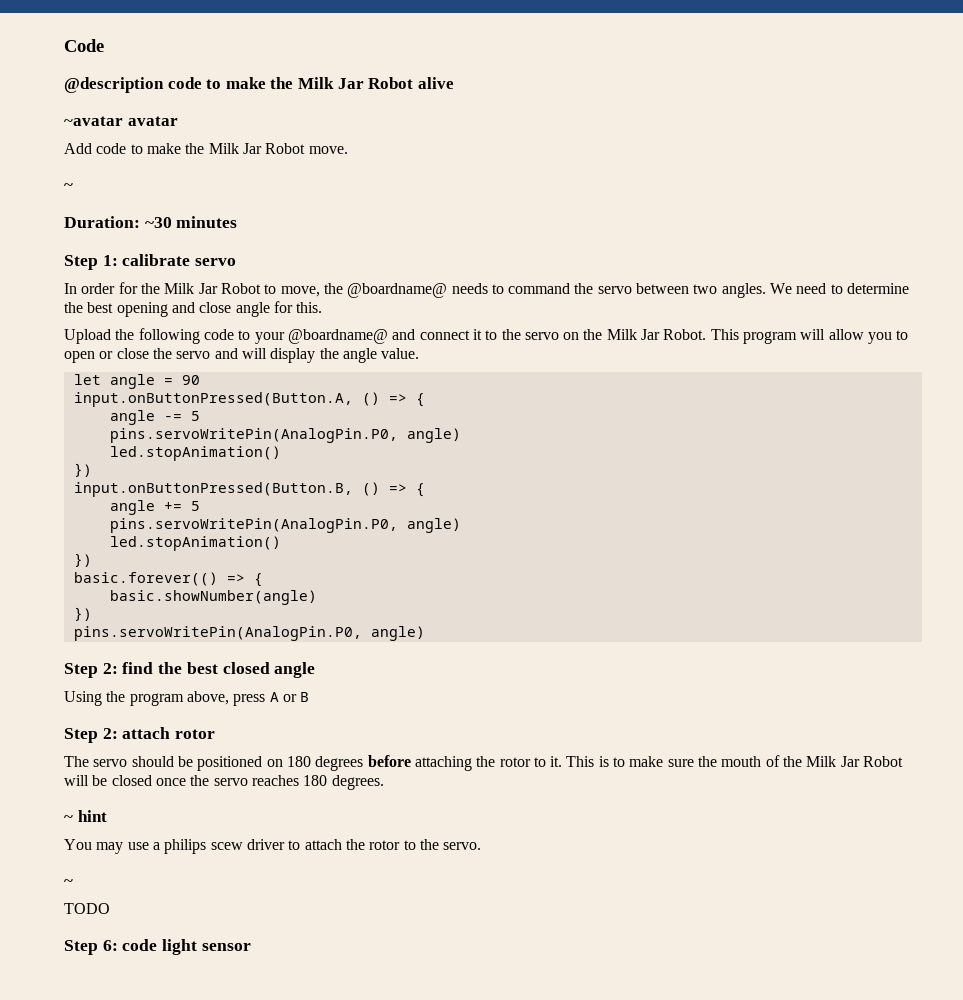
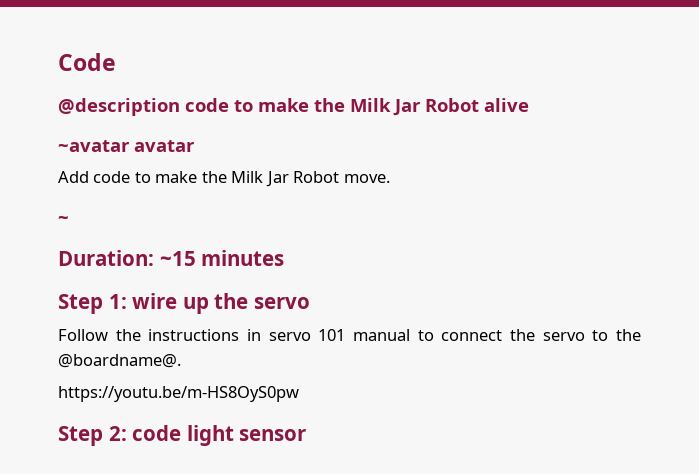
- Duration: ~30 minutes
+ Duration: ~15 minutes
- Step 1: calibrate servo
- In order for the Milk Jar Robot to move, the @boardname@ needs to command the servo between two angles. We need to determine the best opening and close angle for this.
- Upload the following code to your @boardname@ and connect it to the servo on the Milk Jar Robot. This program will allow you to open or close the servo and will display the angle value.
- let angle = 90
- input.onButtonPressed(Button.A, () => {
- angle -= 5
- pins.servoWritePin(AnalogPin.P0, angle)
- led.stopAnimation()
- })
- input.onButtonPressed(Button.B, () => {
- angle += 5
- pins.servoWritePin(AnalogPin.P0, angle)
- led.stopAnimation()
- })
- basic.forever(() => {
- basic.showNumber(angle)
- })
- pins.servoWritePin(AnalogPin.P0, angle)
- Step 2: find the best closed angle
- Using the program above, press A or B
- Step 2: attach rotor
- The servo should be positioned on 180 degrees before attaching the rotor to it. This is to make sure the mouth of the Milk Jar Robot will be closed once the servo reaches 180 degrees.
- ~ hint
- You may use a philips scew driver to attach the rotor to the servo.
- ~
- TODO
- Step 6: code light sensor
+ Step 1: wire up the servo
+ Follow the instructions in servo 101 manual to connect the servo to the @boardname@.
+ https://youtu.be/m-HS8OyS0pw
+ Step 2: code light sensor

